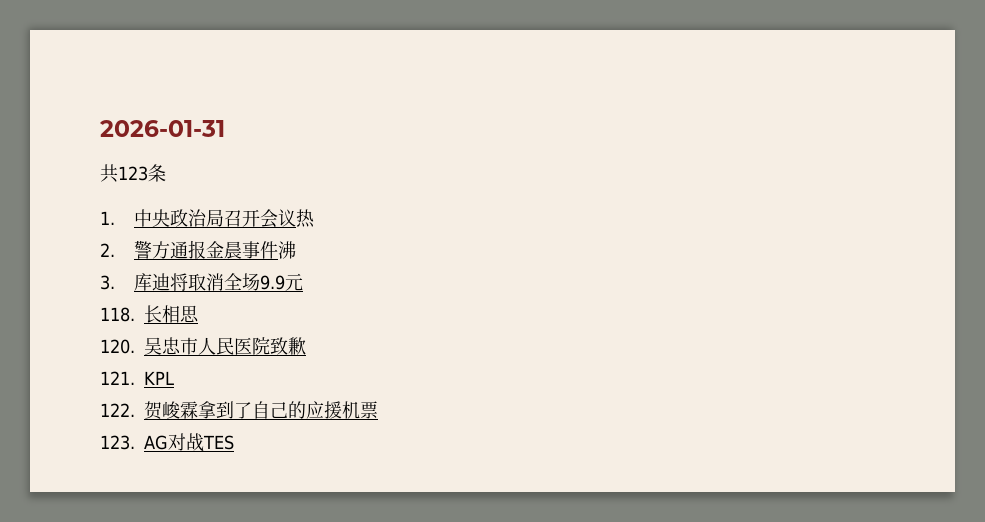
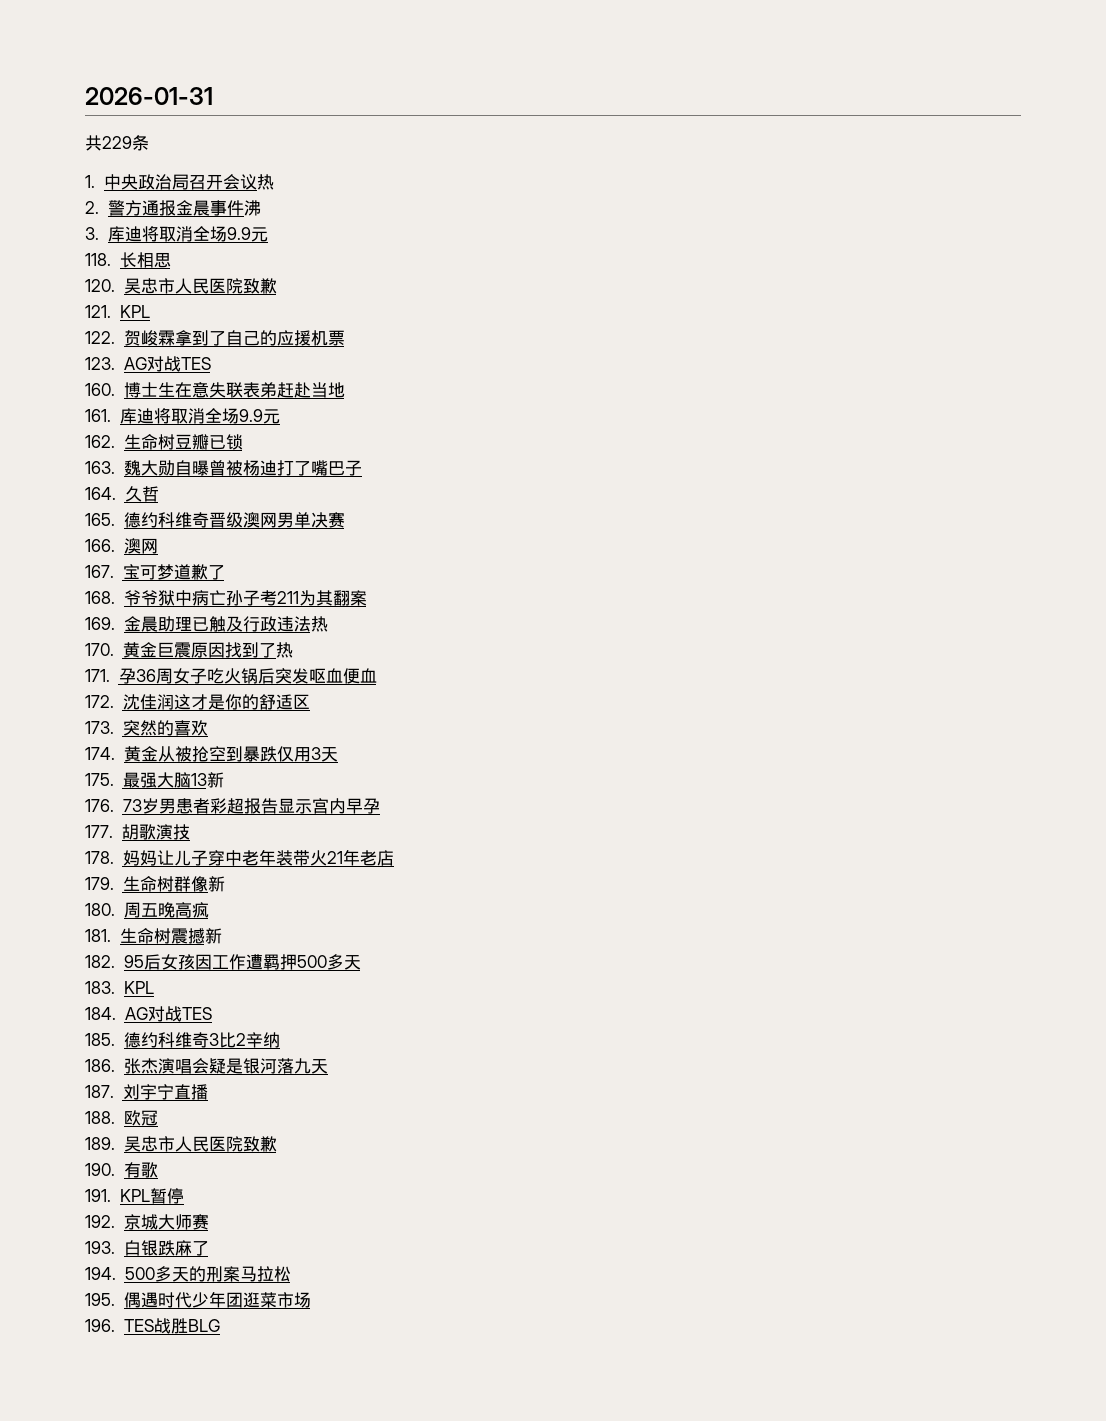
- 共123条
+ 共229条
+ 160.博士生在意失联表弟赶赴当地
+ 161.库迪将取消全场9.9元
+ 162.生命树豆瓣已锁
+ 163.魏大勋自曝曾被杨迪打了嘴巴子
+ 164.久哲
+ 165.德约科维奇晋级澳网男单决赛
+ 166.澳网
+ 167.宝可梦道歉了
+ 168.爷爷狱中病亡孙子考211为其翻案
+ 169.金晨助理已触及行政违法热
+ 170.黄金巨震原因找到了热
+ 171.孕36周女子吃火锅后突发呕血便血
+ 172.沈佳润这才是你的舒适区
+ 173.突然的喜欢
+ 174.黄金从被抢空到暴跌仅用3天
+ 175.最强大脑13新
+ 176. 73岁男患者彩超报告显示宫内早孕
+ 177.胡歌演技
+ 178.妈妈让儿子穿中老年装带火21年老店
+ 179.生命树群像新
+ 180.周五晚高疯
+ 181.生命树震撼新
+ 182. 95后女孩因工作遭羁押500多天
+ 183. KPL
+ 184. AG对战TES
+ 185.德约科维奇3比2辛纳
+ 186.张杰演唱会疑是银河落九天
+ 187.刘宇宁直播
+ 188.欧冠
+ 189.吴忠市人民医院致歉
+ 190.有歌
+ 191. KPL暂停
+ 192.京城大师赛
+ 193.白银跌麻了
+ 194. 500多天的刑案马拉松
+ 195.偶遇时代少年团逛菜市场
+ 196. TES战胜BLG

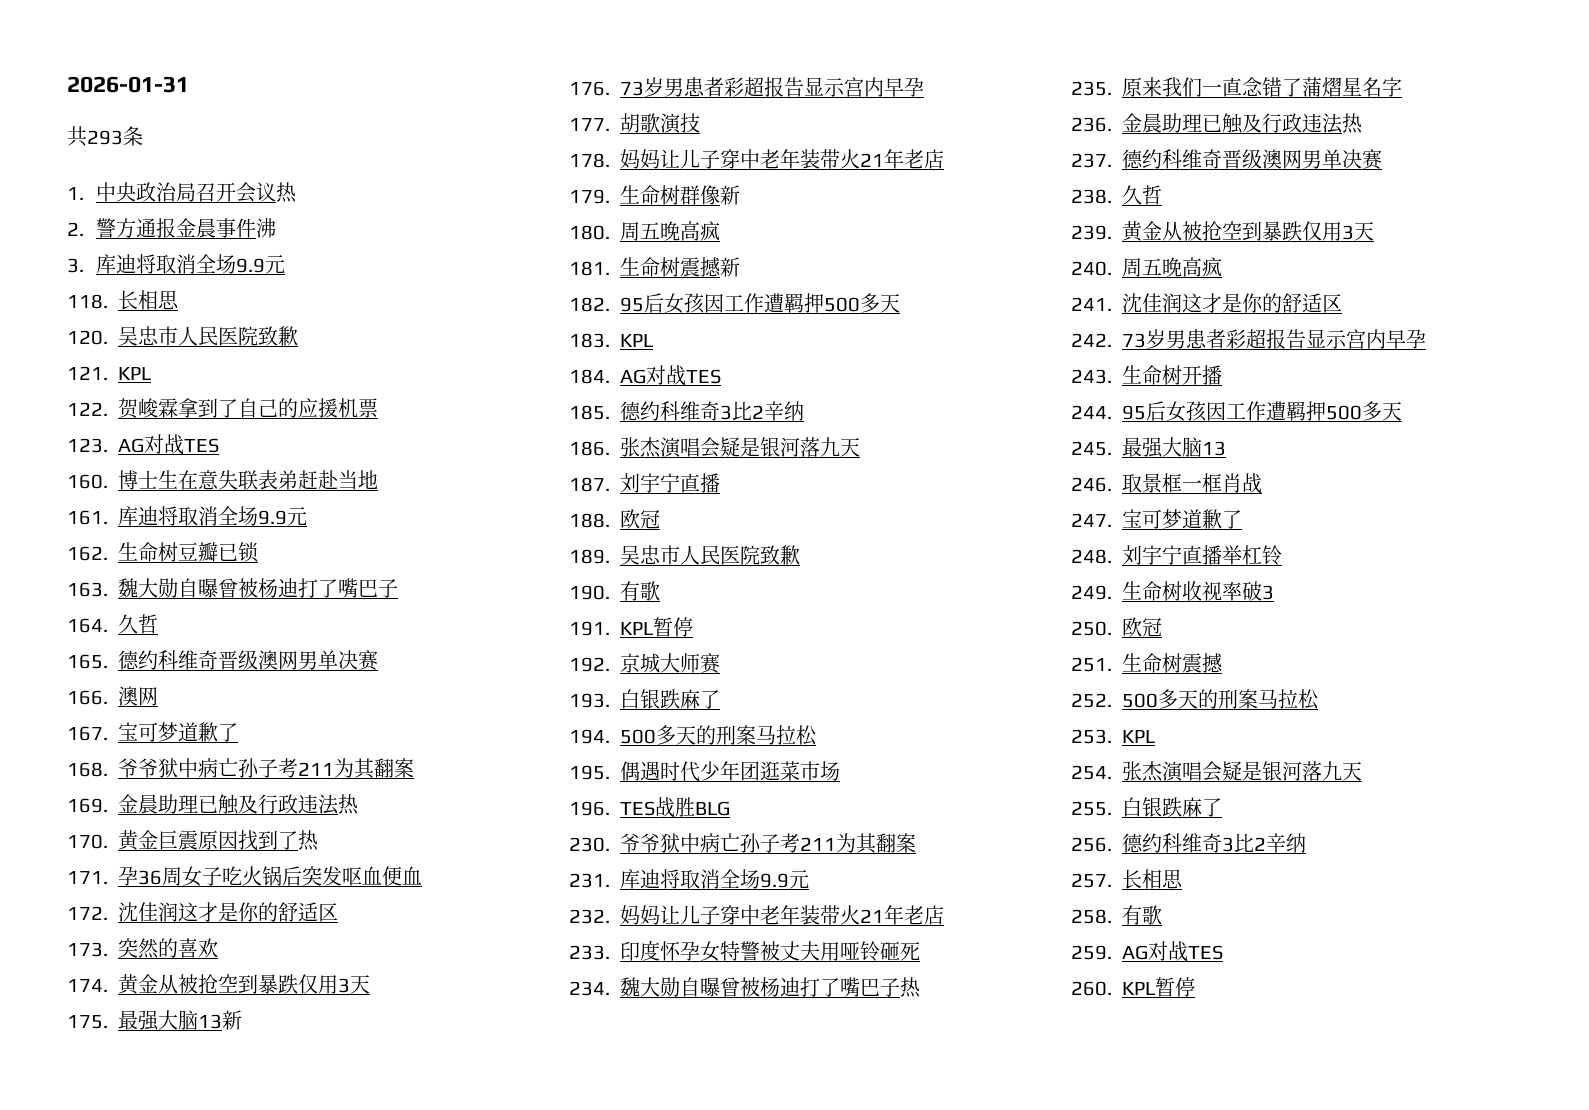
- 共229条
+ 共293条
+ 230.爷爷狱中病亡孙子考211为其翻案
+ 231.库迪将取消全场9.9元
+ 232.妈妈让儿子穿中老年装带火21年老店
+ 233.印度怀孕女特警被丈夫用哑铃砸死
+ 234.魏大勋自曝曾被杨迪打了嘴巴子热
+ 235.原来我们一直念错了蒲熠星名字
+ 236.金晨助理已触及行政违法热
+ 237.德约科维奇晋级澳网男单决赛
+ 238.久哲
+ 239.黄金从被抢空到暴跌仅用3天
+ 240.周五晚高疯
+ 241.沈佳润这才是你的舒适区
+ 242. 73岁男患者彩超报告显示宫内早孕
+ 243.生命树开播
+ 244. 95后女孩因工作遭羁押500多天
+ 245.最强大脑13
+ 246.取景框一框肖战
+ 247.宝可梦道歉了
+ 248.刘宇宁直播举杠铃
+ 249.生命树收视率破3
+ 250.欧冠
+ 251.生命树震撼
+ 252. 500多天的刑案马拉松
+ 253. KPL
+ 254.张杰演唱会疑是银河落九天
+ 255.白银跌麻了
+ 256.德约科维奇3比2辛纳
+ 257.长相思
+ 258.有歌
+ 259. AG对战TES
+ 260. KPL暂停

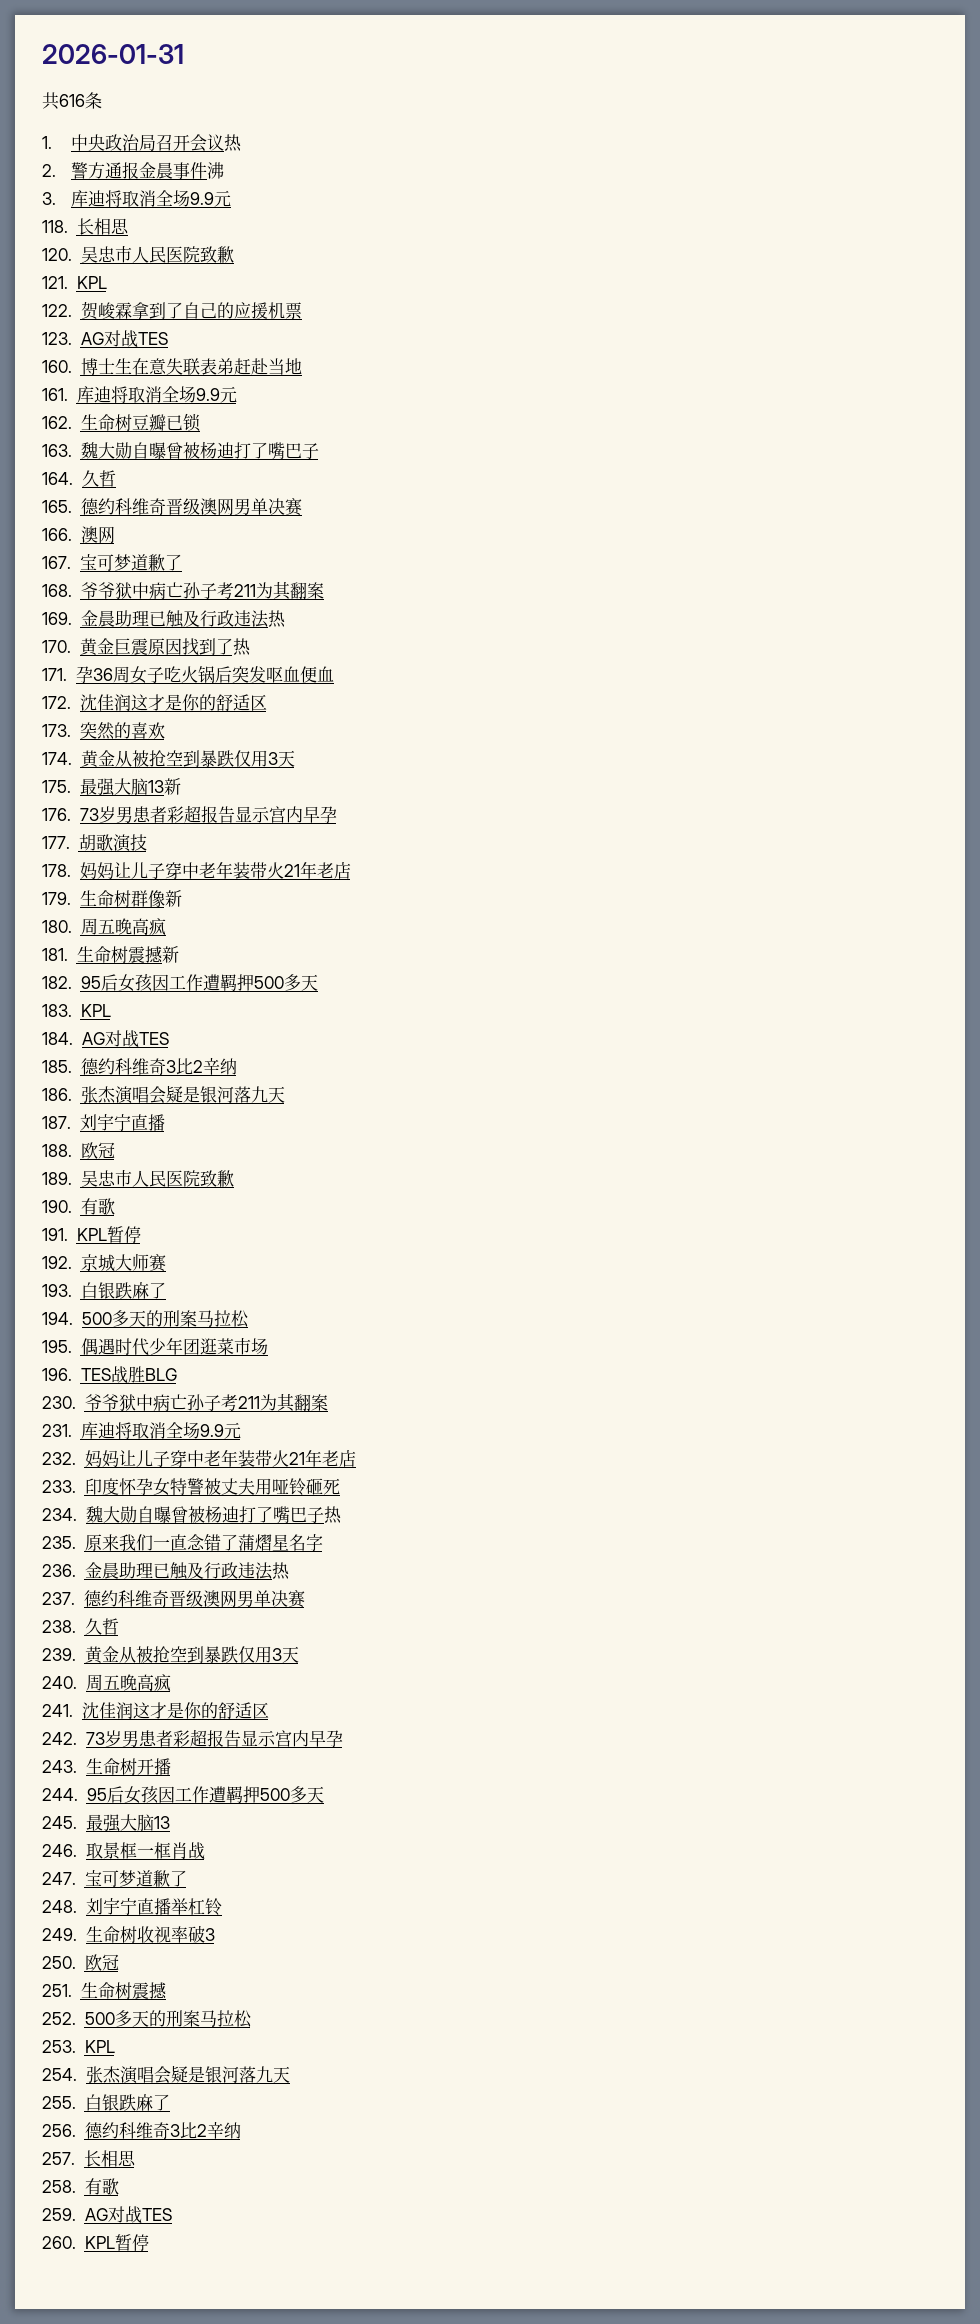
- 共293条
+ 共616条

